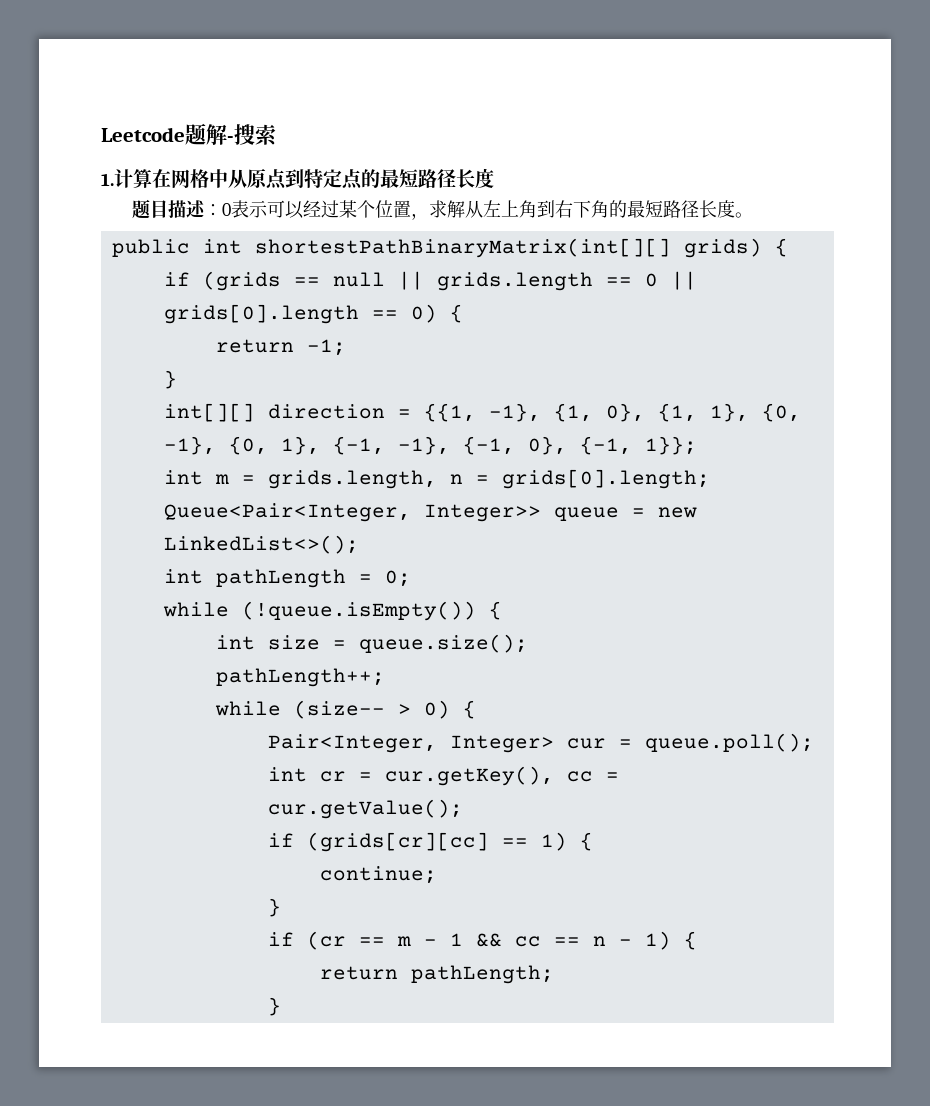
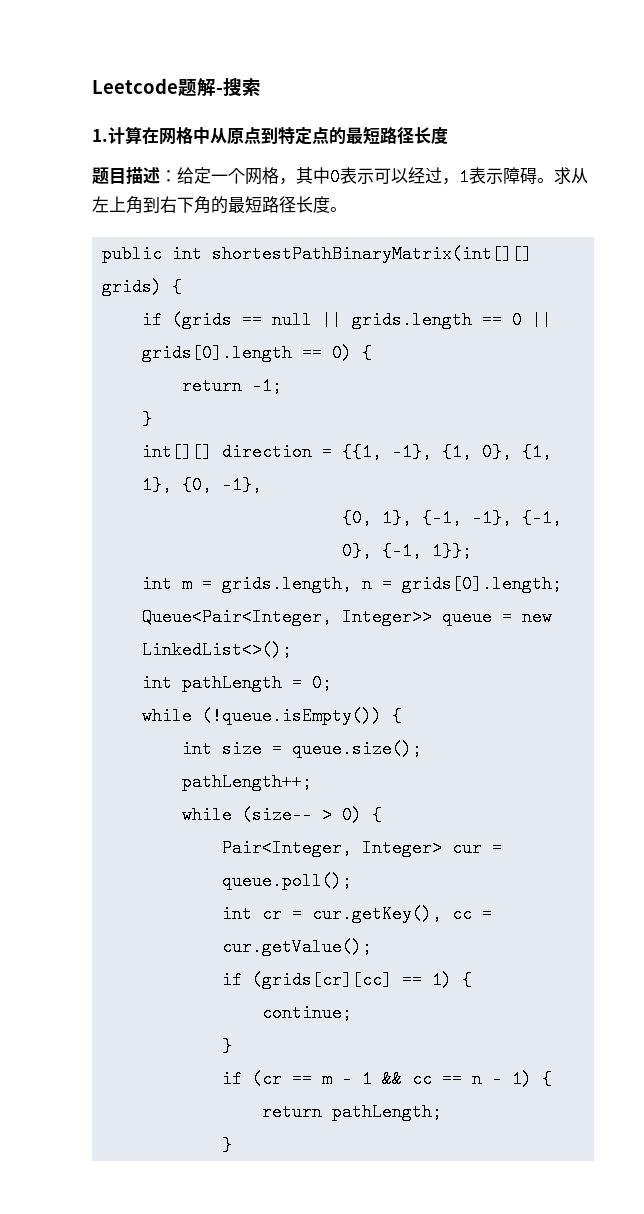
- 题目描述：0表示可以经过某个位置，求解从左上角到右下角的最短路径长度。
+ 题目描述：给定一个网格，其中0表示可以经过，1表示障碍。求从左上角到右下角的最短路径长度。
- int[][] direction = {{1, -1}, {1, 0}, {1, 1}, {0, -1}, {0, 1}, {-1, -1}, {-1, 0}, {-1, 1}};
+ int[][] direction = {{1, -1}, {1, 0}, {1, 1}, {0, -1},
+ {0, 1}, {-1, -1}, {-1, 0}, {-1, 1}};

